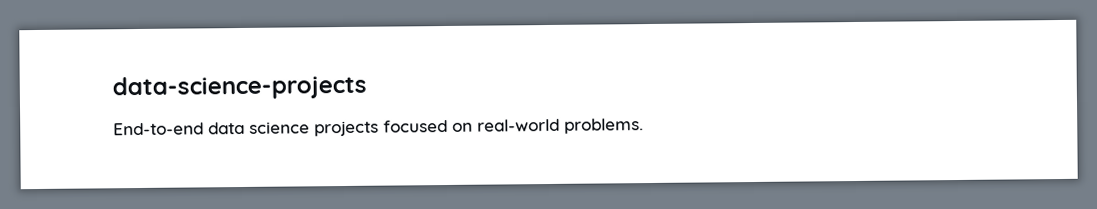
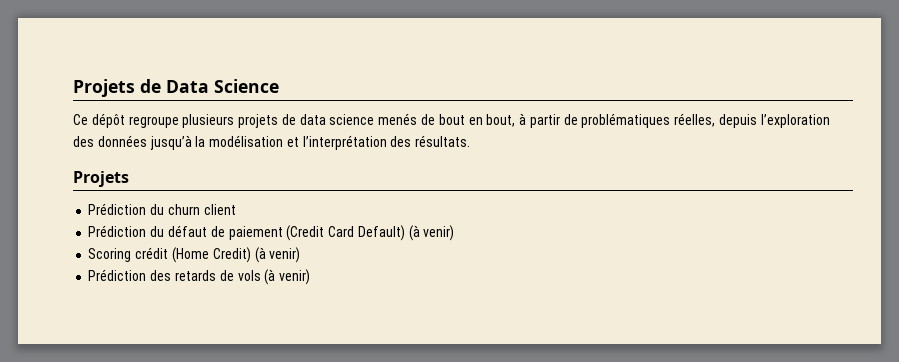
- data-science-projects
- End-to-end data science projects focused on real-world problems.
+ Projets de Data Science
+ Ce dépôt regroupe plusieurs projets de data science menés de bout en bout, à partir de problématiques réelles, depuis l’exploration des données jusqu’à la modélisation et l’interprétation des résultats.
+ Projets
+ Prédiction du churn client
+ Prédiction du défaut de paiement (Credit Card Default) (à venir)
+ Scoring crédit (Home Credit) (à venir)
+ Prédiction des retards de vols (à venir)

